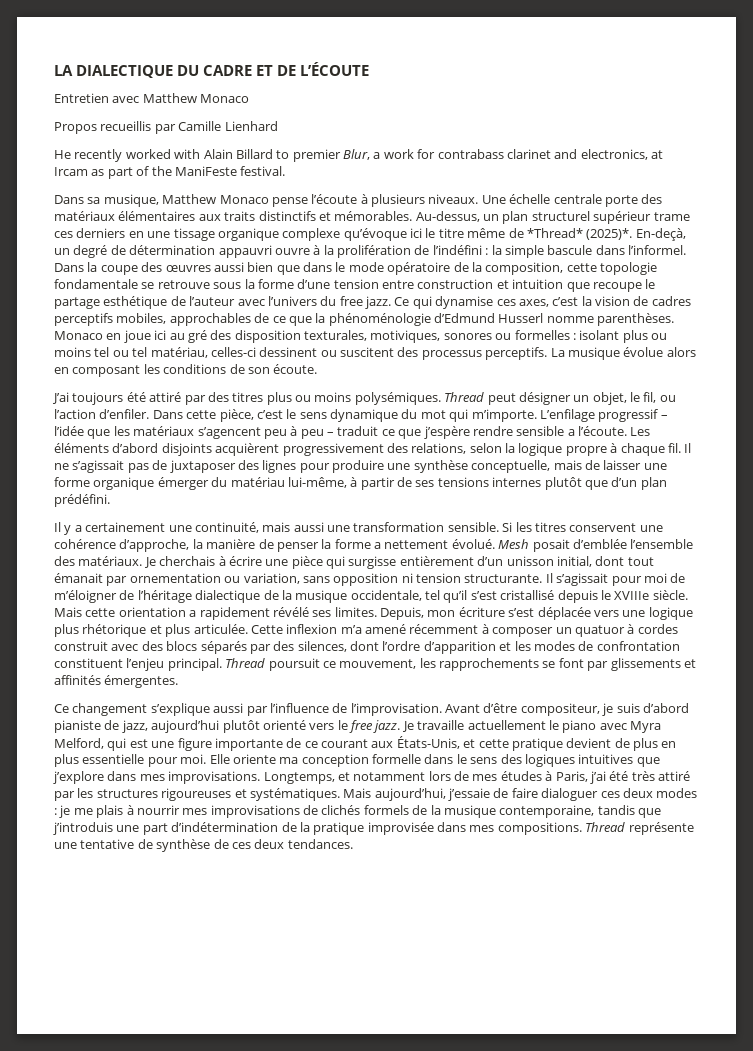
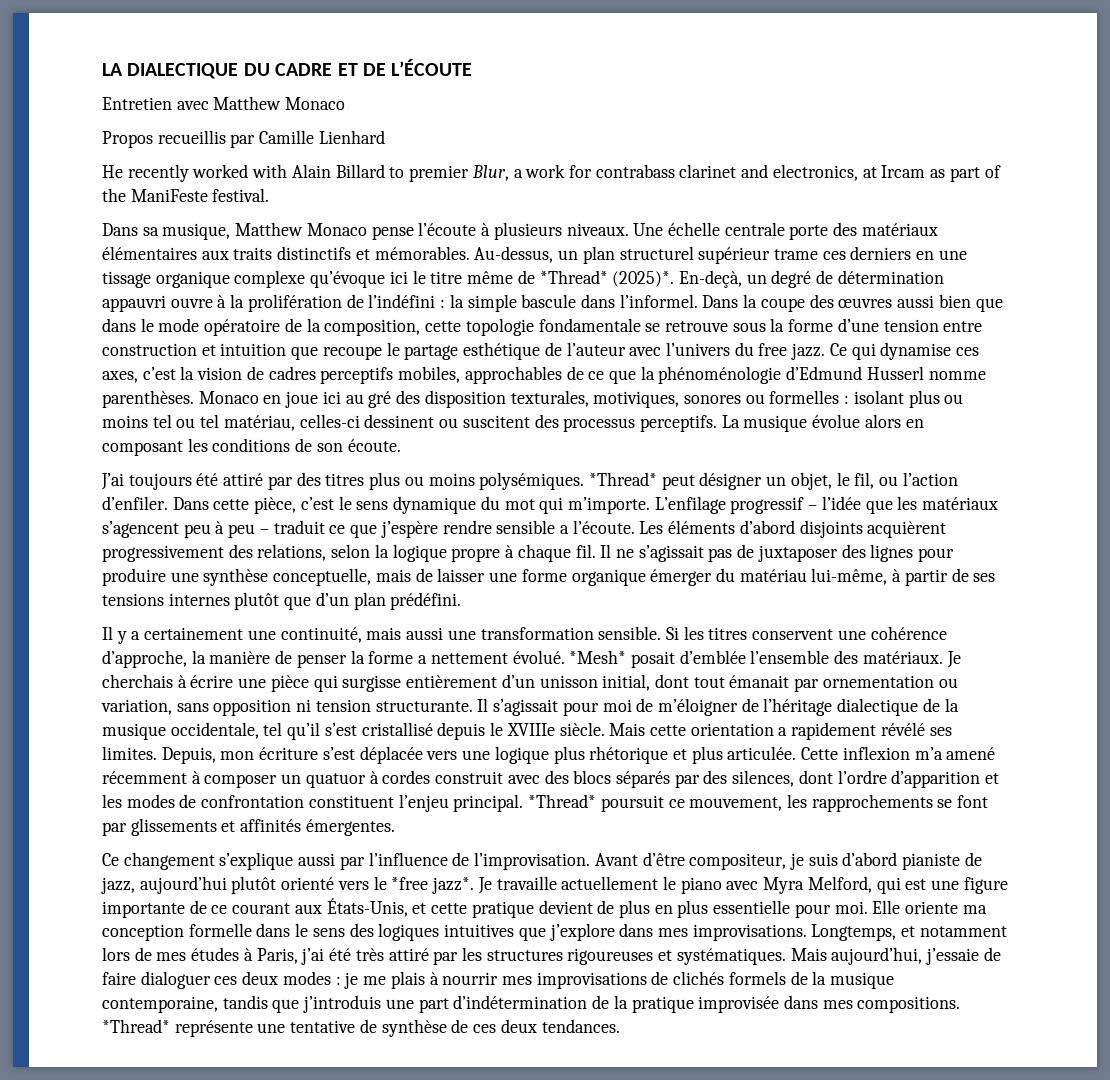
- Thread peut désigner un objet, le fil, ou l’action d’enfiler.
+ *Thread* peut désigner un objet, le fil, ou l’action d’enfiler.
- Mesh posait d’emblée l’ensemble des matériaux.
+ *Mesh* posait d’emblée l’ensemble des matériaux.
- Thread poursuit ce mouvement, les rapprochements se font par glissements et affinités émergentes.
+ *Thread* poursuit ce mouvement, les rapprochements se font par glissements et affinités émergentes.
- Avant d’être compositeur, je suis d’abord pianiste de jazz, aujourd’hui plutôt orienté vers le free jazz.
+ Avant d’être compositeur, je suis d’abord pianiste de jazz, aujourd’hui plutôt orienté vers le *free jazz*.
- Thread représente une tentative de synthèse de ces deux tendances.
+ *Thread* représente une tentative de synthèse de ces deux tendances.

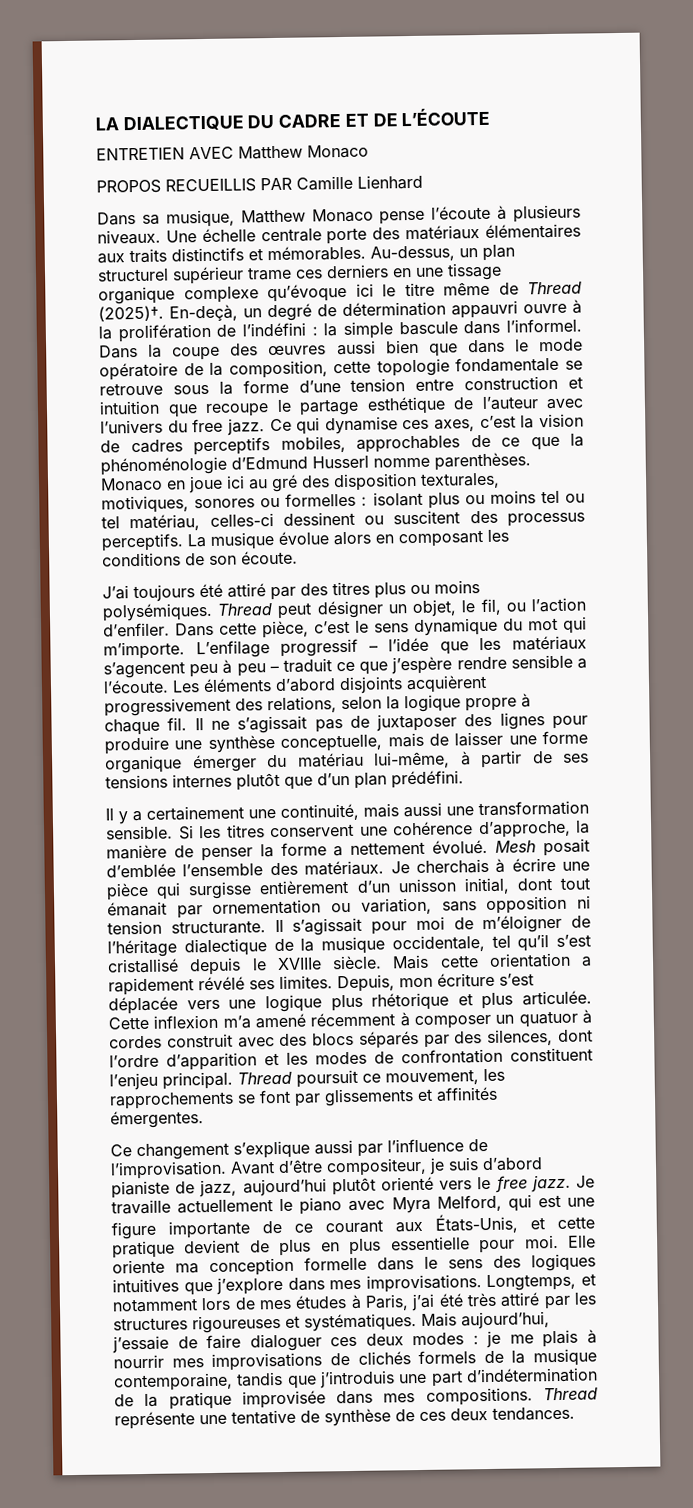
- Entretien avec Matthew Monaco
+ ENTRETIEN AVEC Matthew Monaco
- Propos recueillis par Camille Lienhard
+ PROPOS RECUEILLIS PAR Camille Lienhard
- He recently worked with Alain Billard to premier Blur, a work for contrabass clarinet and electronics, at Ircam as part of the ManiFeste festival.
- Au-dessus, un plan structurel supérieur trame ces derniers en une tissage organique complexe qu’évoque ici le titre même de *Thread* (2025)*.
+ Au-dessus, un plan structurel supérieur trame ces derniers en une tissage organique complexe qu’évoque ici le titre même de Thread (2025)†.
- *Thread* peut désigner un objet, le fil, ou l’action d’enfiler.
+ Thread peut désigner un objet, le fil, ou l’action d’enfiler.
- *Mesh* posait d’emblée l’ensemble des matériaux.
+ Mesh posait d’emblée l’ensemble des matériaux.
- *Thread* poursuit ce mouvement, les rapprochements se font par glissements et affinités émergentes.
+ Thread poursuit ce mouvement, les rapprochements se font par glissements et affinités émergentes.
- Avant d’être compositeur, je suis d’abord pianiste de jazz, aujourd’hui plutôt orienté vers le *free jazz*.
+ Avant d’être compositeur, je suis d’abord pianiste de jazz, aujourd’hui plutôt orienté vers le free jazz.
- *Thread* représente une tentative de synthèse de ces deux tendances.
+ Thread représente une tentative de synthèse de ces deux tendances.

